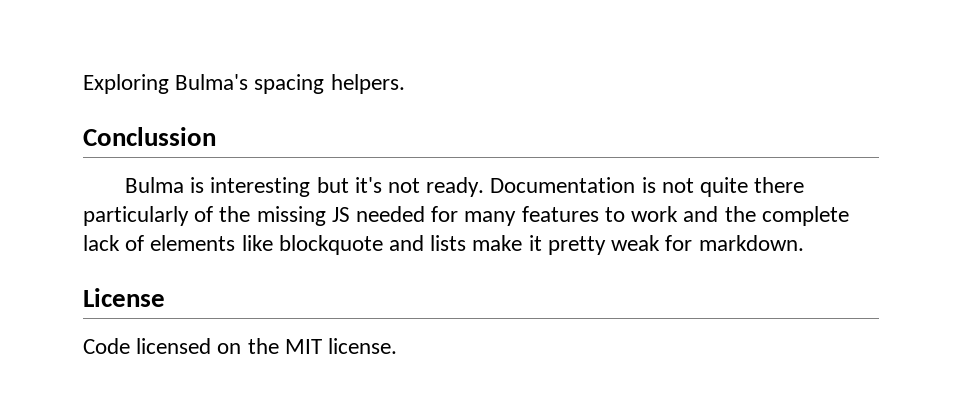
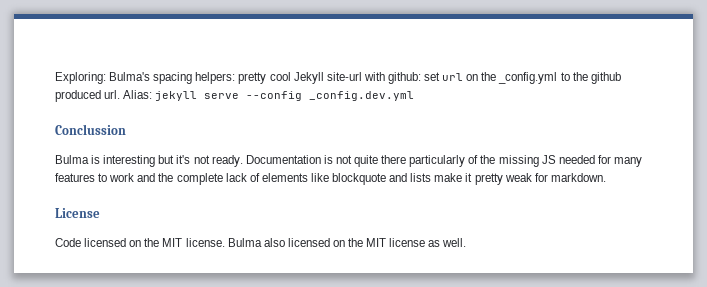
- Exploring Bulma's spacing helpers.
+ Exploring: Bulma's spacing helpers: pretty cool Jekyll site-url with github: set url on the _config.yml to the github produced url. Alias: jekyll serve --config _config.dev.yml
+ Bulma also licensed on the MIT license as well.

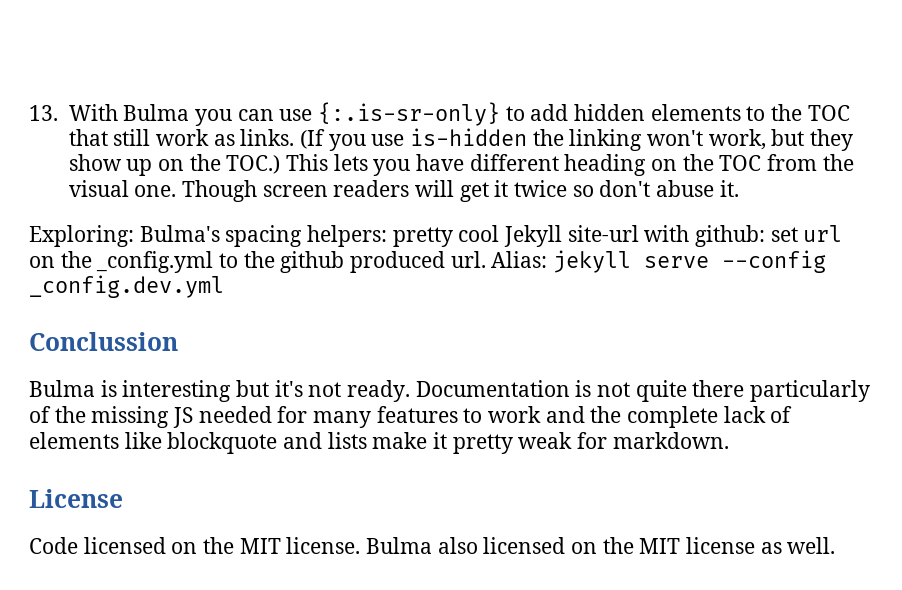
+ 13. With Bulma you can use {:.is-sr-only} to add hidden elements to the TOC that still work as links. (If you use is-hidden the linking won't work, but they show up on the TOC.) This lets you have different heading on the TOC from the visual one. Though screen readers will get it twice so don't abuse it.

